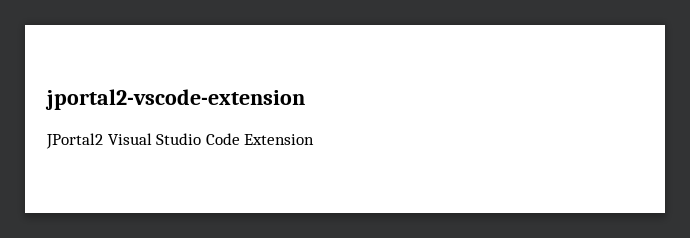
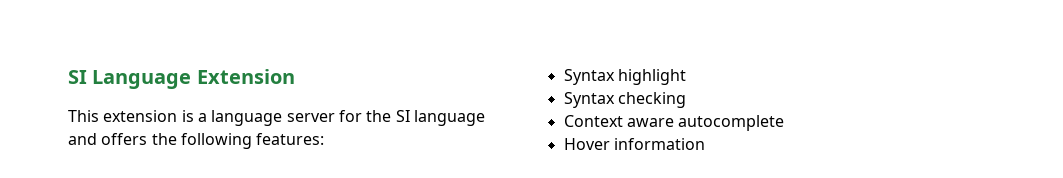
- jportal2-vscode-extension
- JPortal2 Visual Studio Code Extension
+ SI Language Extension
+ This extension is a language server for the SI language and offers the following features:
+ Syntax highlight
+ Syntax checking
+ Context aware autocomplete
+ Hover information

